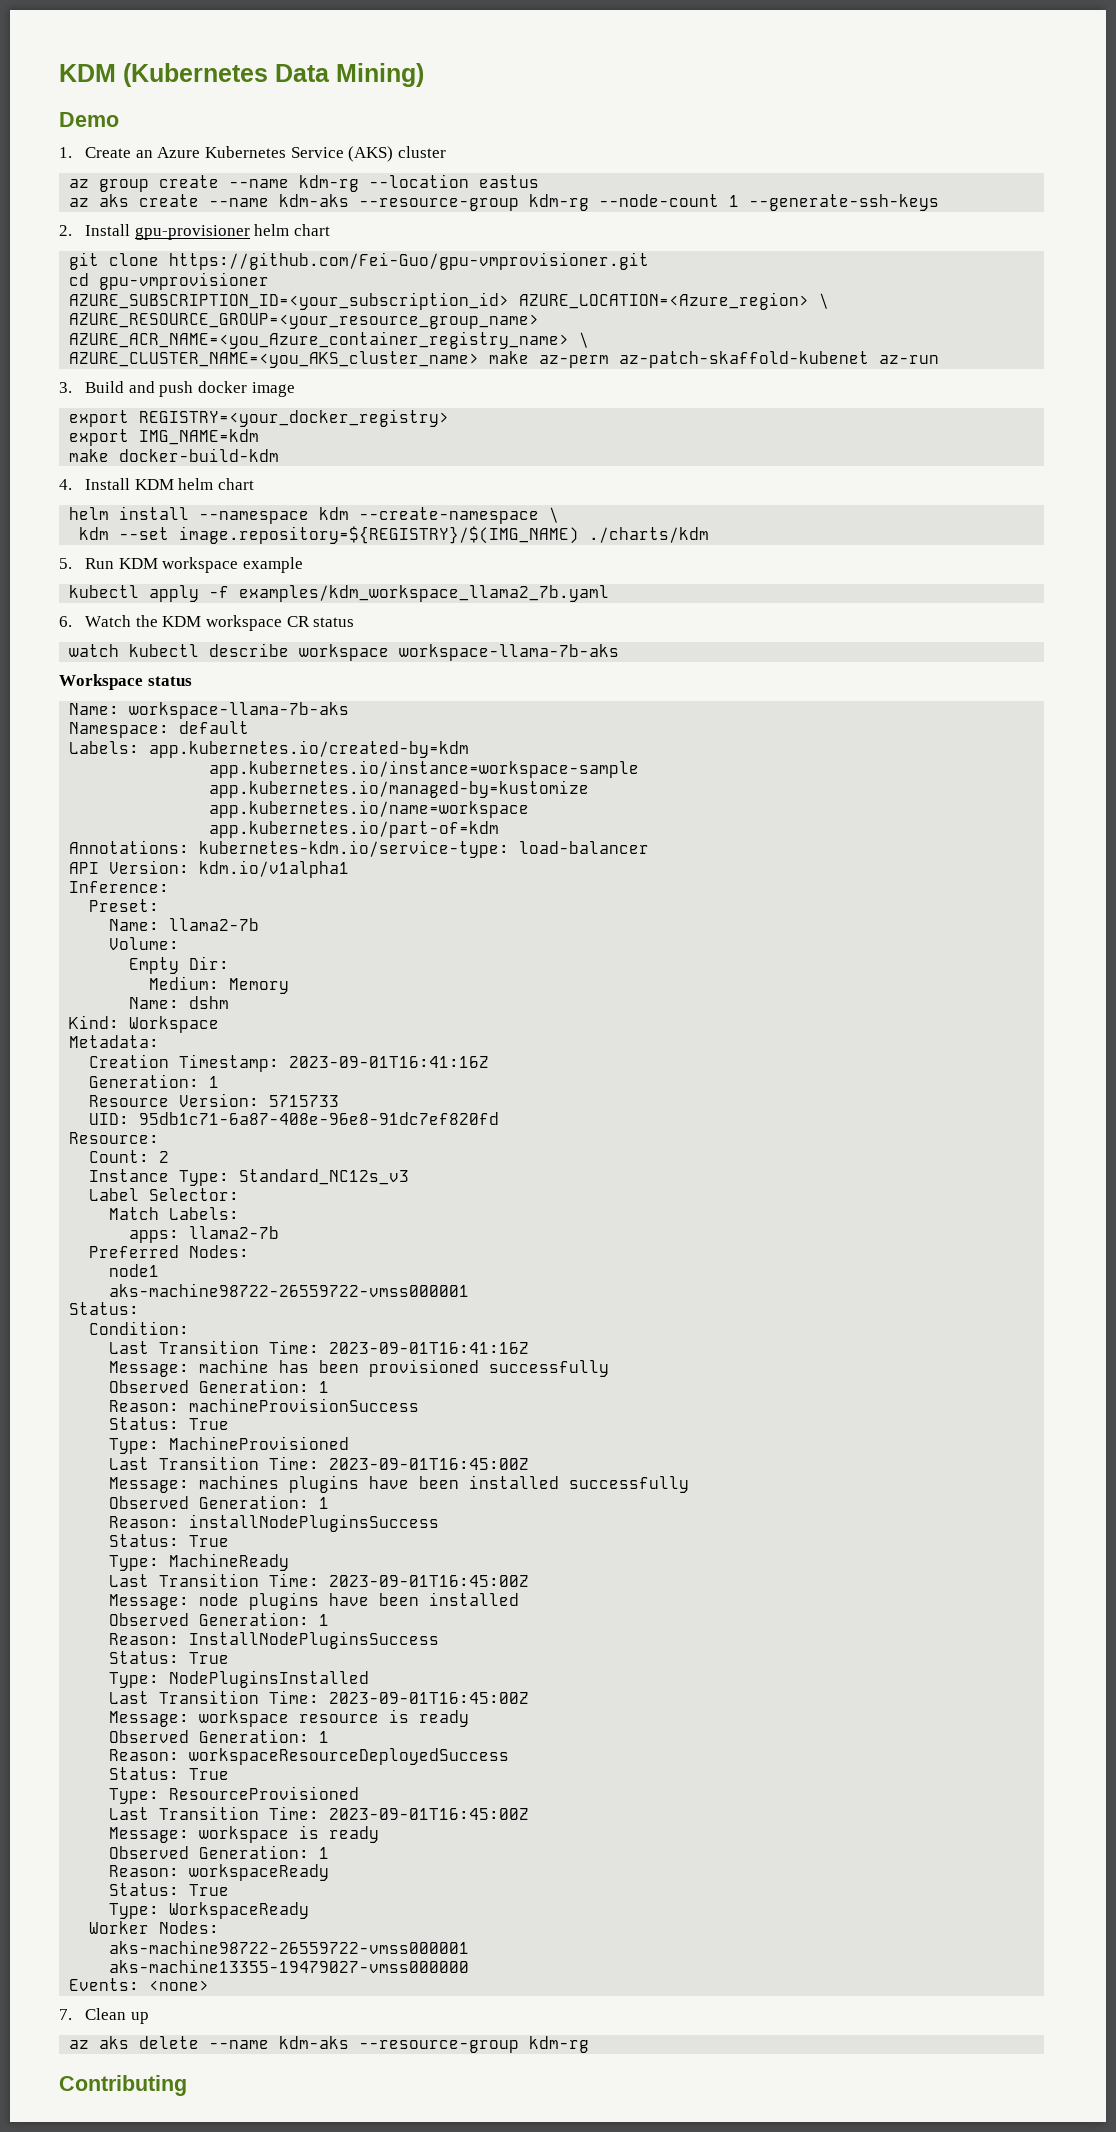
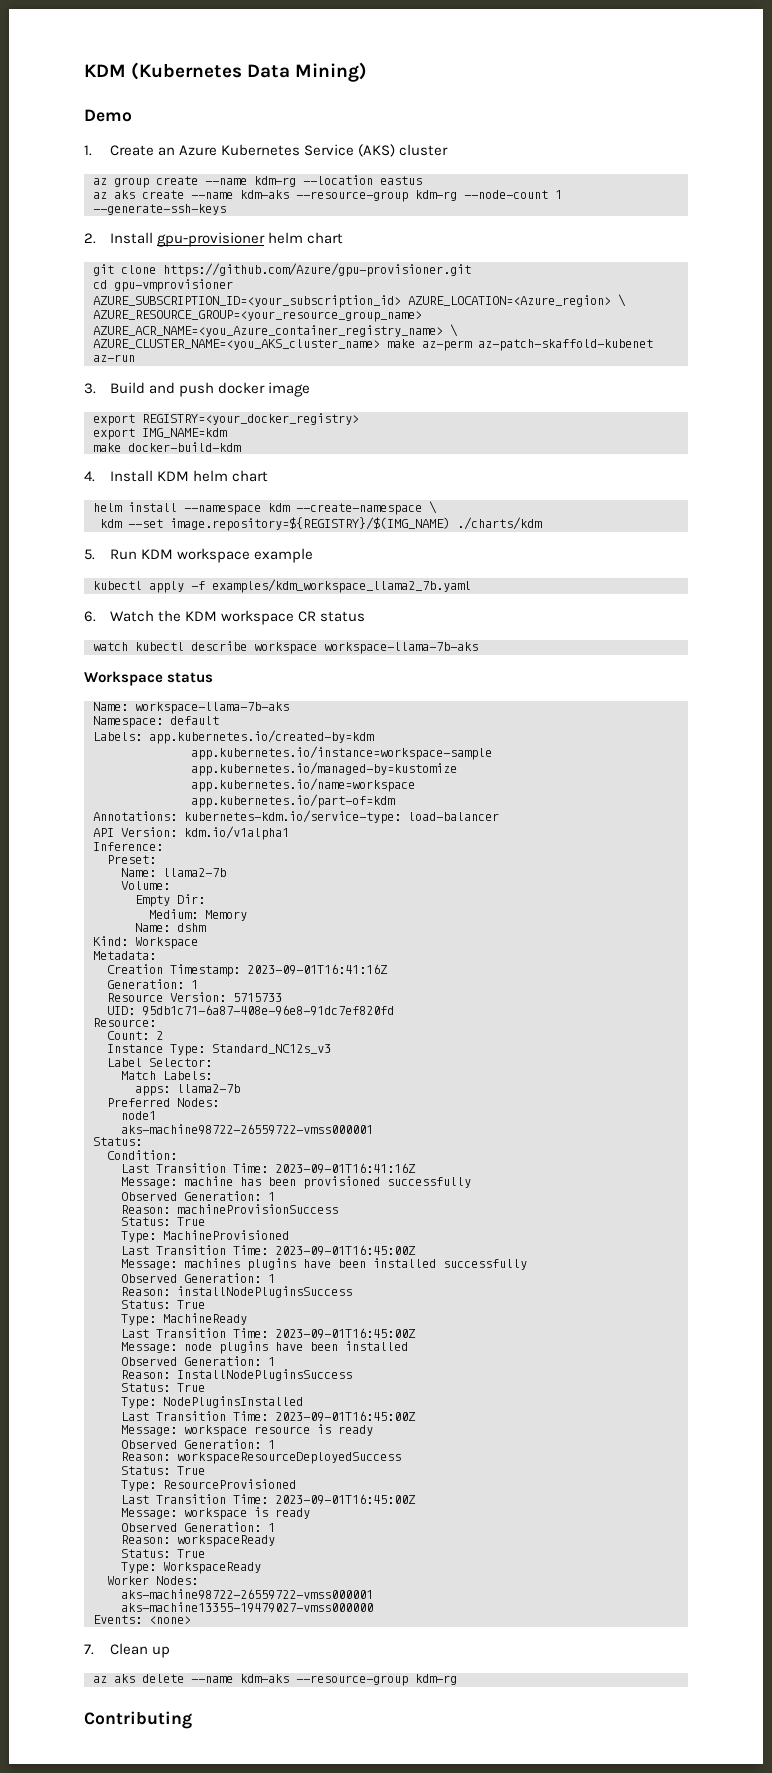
- git clone https://github.com/Fei-Guo/gpu-vmprovisioner.git
+ git clone https://github.com/Azure/gpu-provisioner.git

